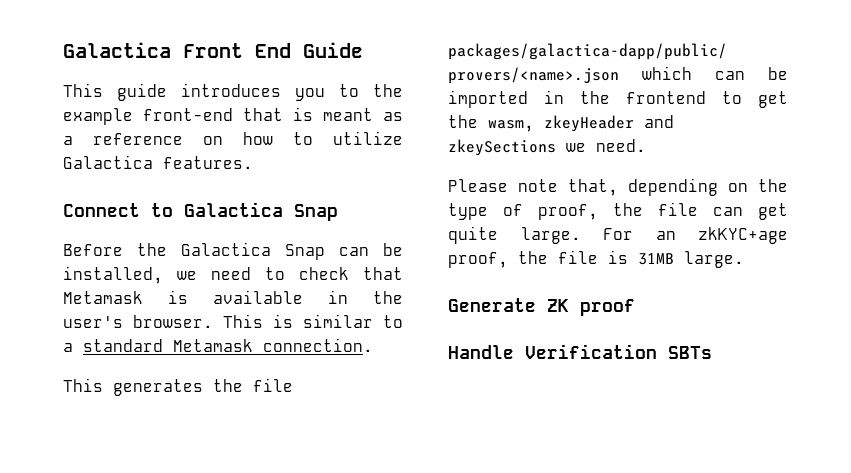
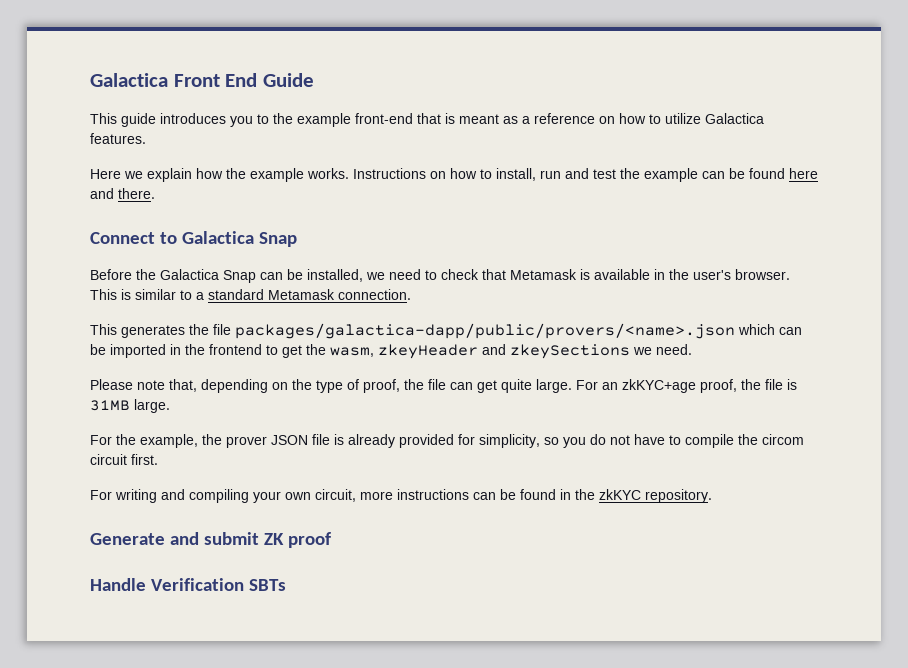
+ Here we explain how the example works. Instructions on how to install, run and test the example can be found here and there.
+ For the example, the prover JSON file is already provided for simplicity, so you do not have to compile the circom circuit first.
+ For writing and compiling your own circuit, more instructions can be found in the zkKYC repository.
- Generate ZK proof
+ Generate and submit ZK proof

